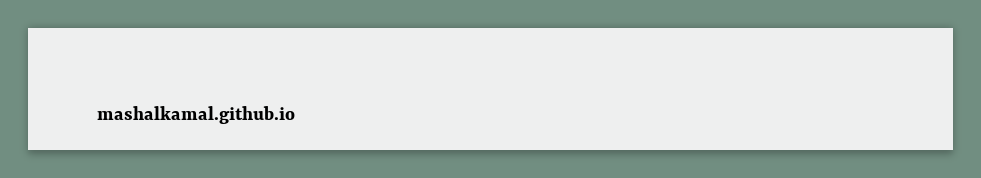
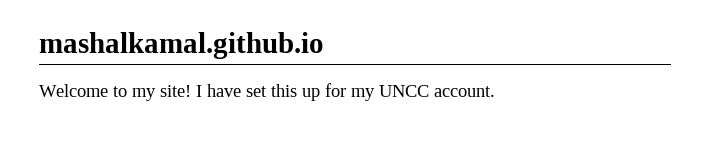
+ Welcome to my site! I have set this up for my UNCC account.

